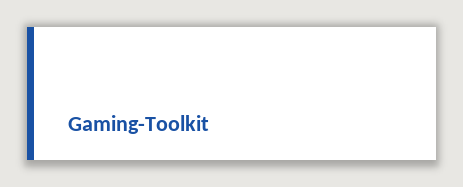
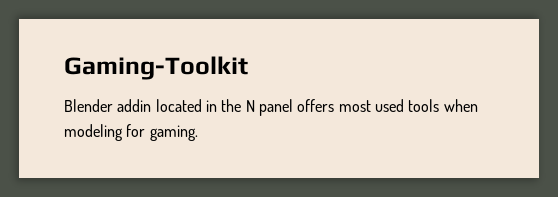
+ Blender addin located in the N panel offers most used tools when modeling for gaming.

